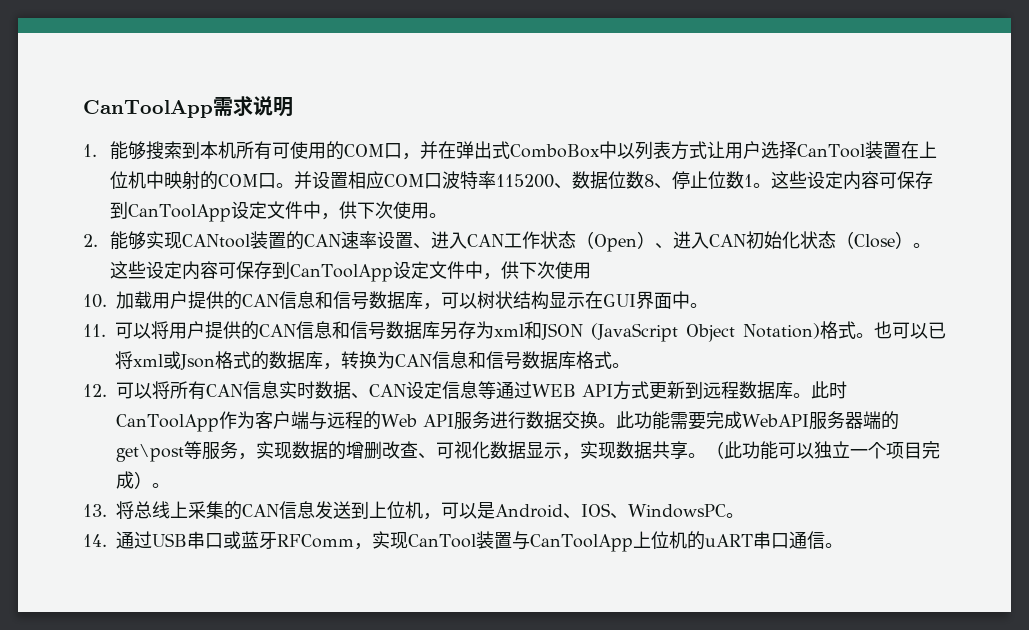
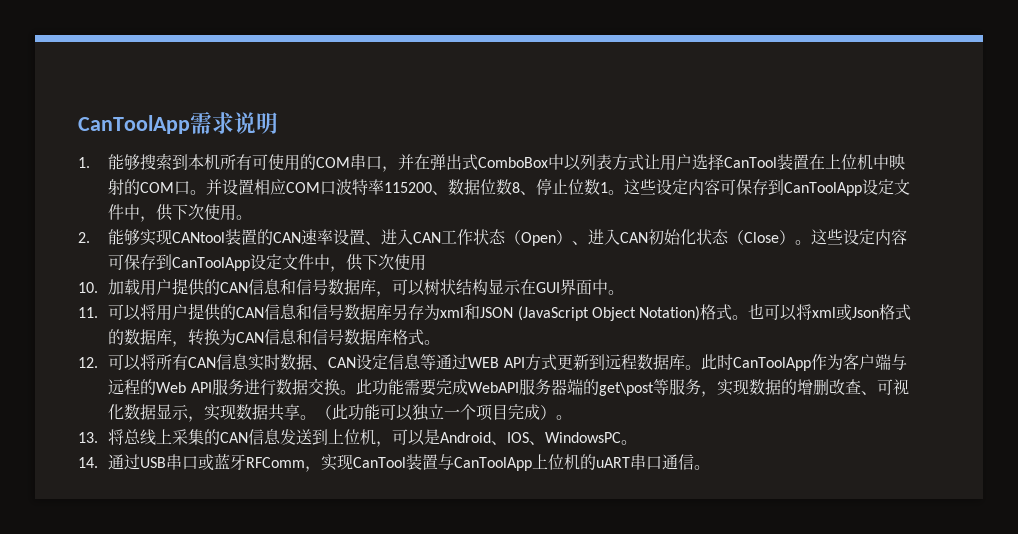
- 1.能够搜索到本机所有可使用的COM口，并在弹出式ComboBox中以列表方式让用户选择CanTool装置在上位机中映射的COM口。
+ 1.能够搜索到本机所有可使用的COM串口，并在弹出式ComboBox中以列表方式让用户选择CanTool装置在上位机中映射的COM口。
- 也可以已将xml或Json格式的数据库，转换为CAN信息和信号数据库格式。
+ 也可以将xml或Json格式的数据库，转换为CAN信息和信号数据库格式。

